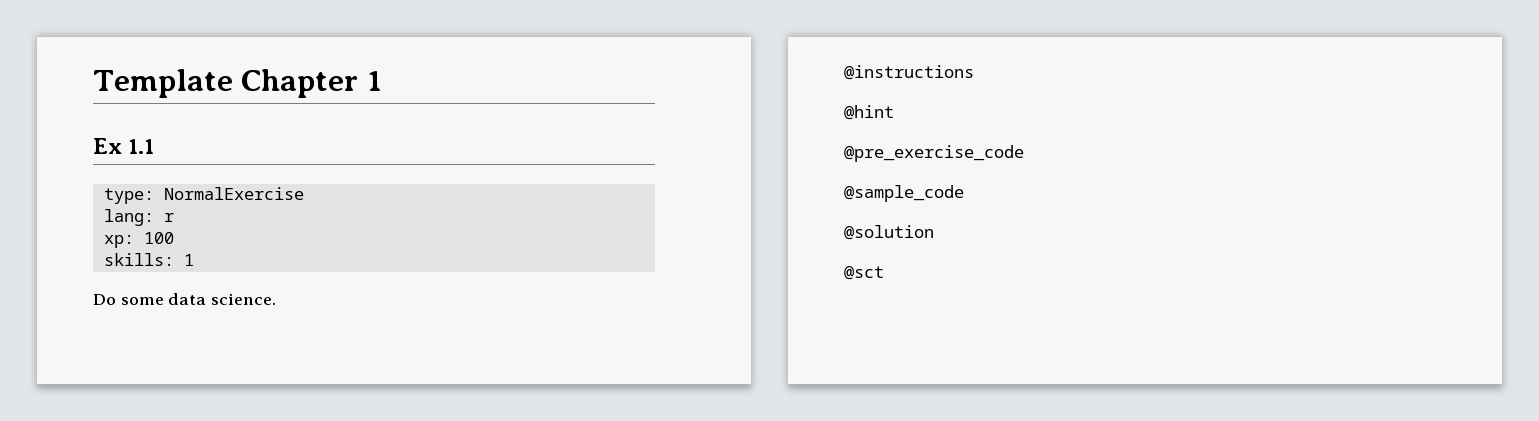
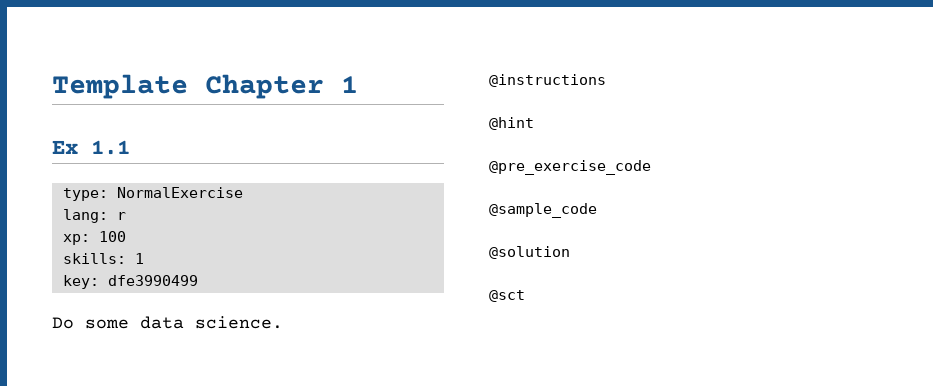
+ key: dfe3990499

